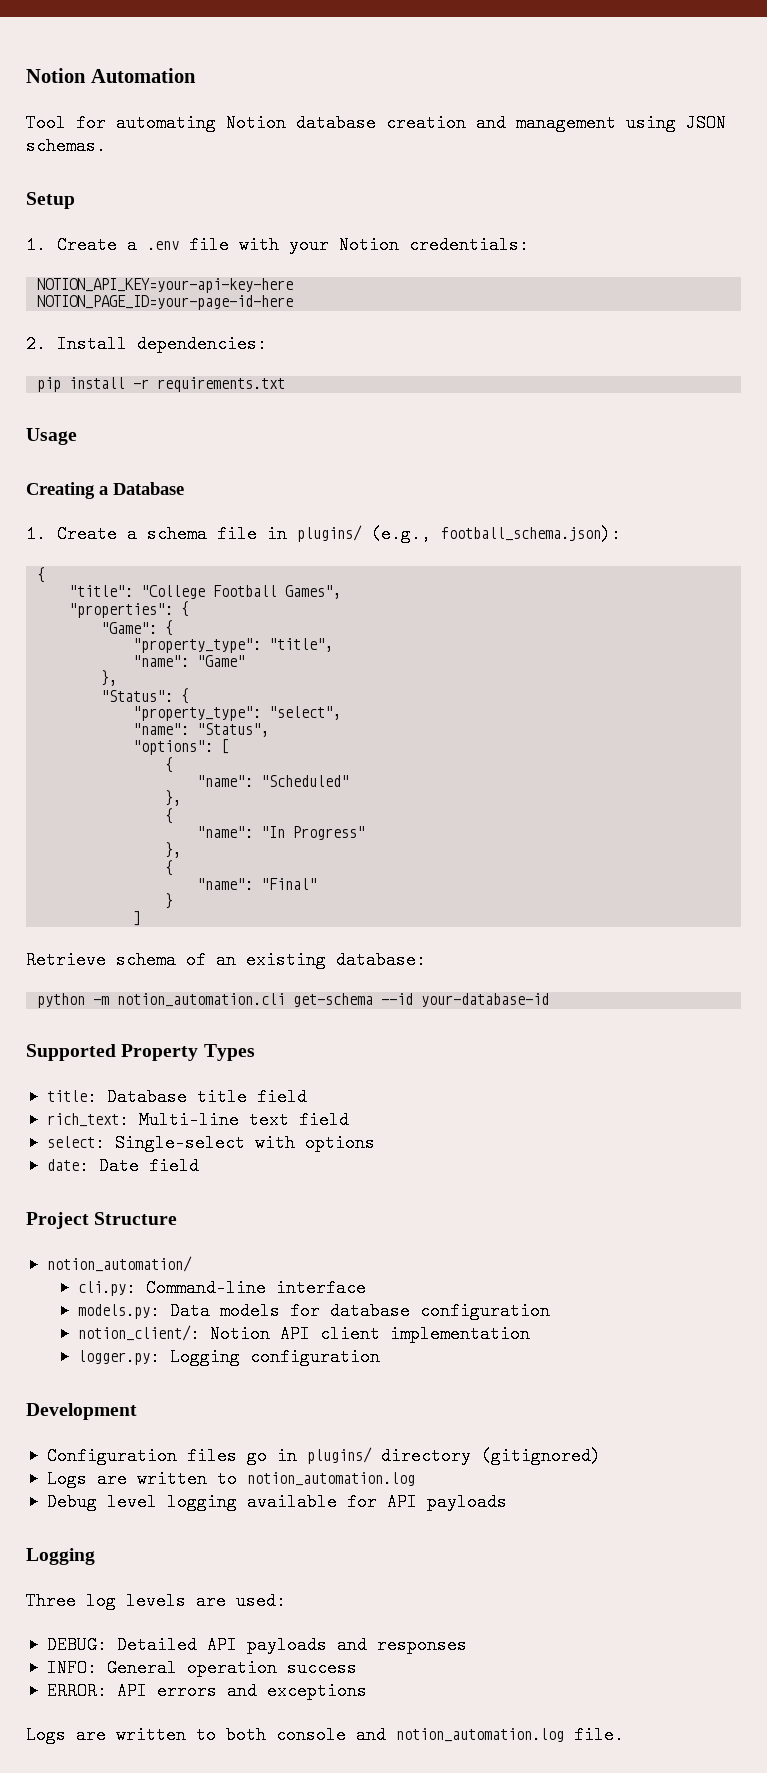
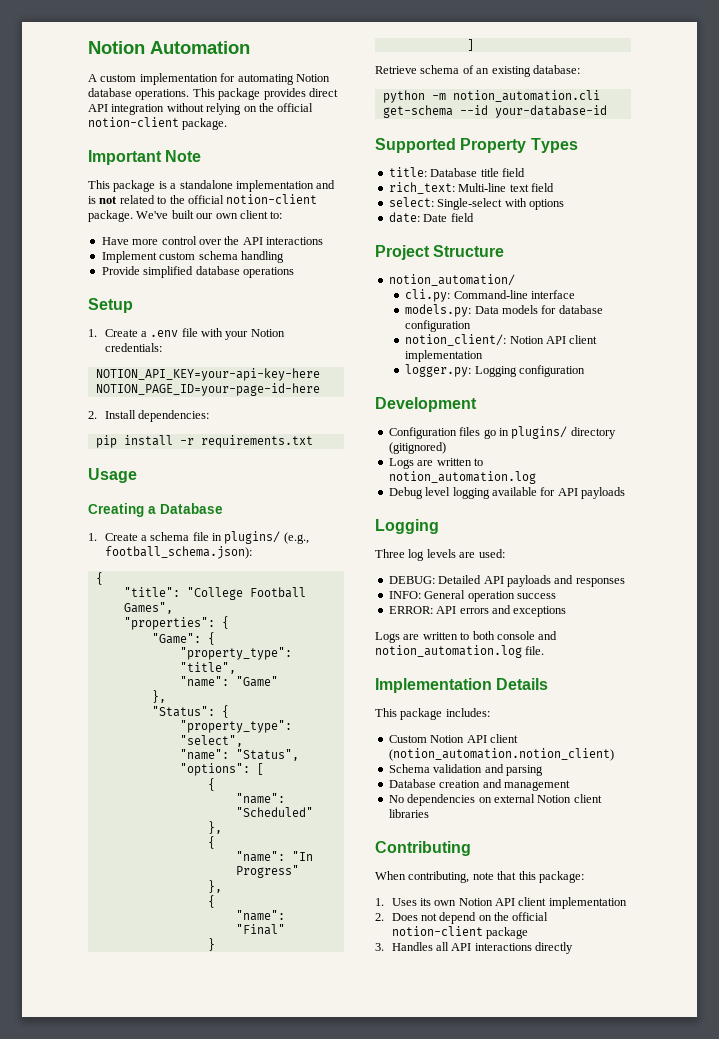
- Tool for automating Notion database creation and management using JSON schemas.
+ A custom implementation for automating Notion database operations. This package provides direct API integration without relying on the official notion-client package.
+ Important Note
+ This package is a standalone implementation and is not related to the official notion-client package. We've built our own client to:
+ Have more control over the API interactions
+ Implement custom schema handling
+ Provide simplified database operations
+ Implementation Details
+ This package includes:
+ Custom Notion API client (notion_automation.notion_client)
+ Schema validation and parsing
+ Database creation and management
+ No dependencies on external Notion client libraries
+ Contributing
+ When contributing, note that this package:
+ 1. Uses its own Notion API client implementation
+ 2. Does not depend on the official notion-client package
+ 3. Handles all API interactions directly

